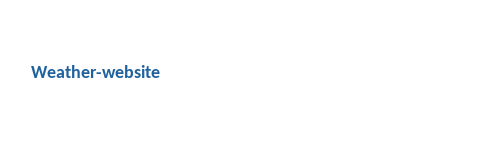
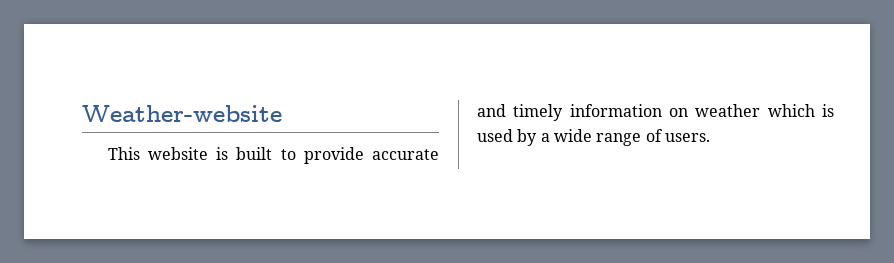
+ This website is built to provide accurate and timely information on weather which is used by a wide range of users.

